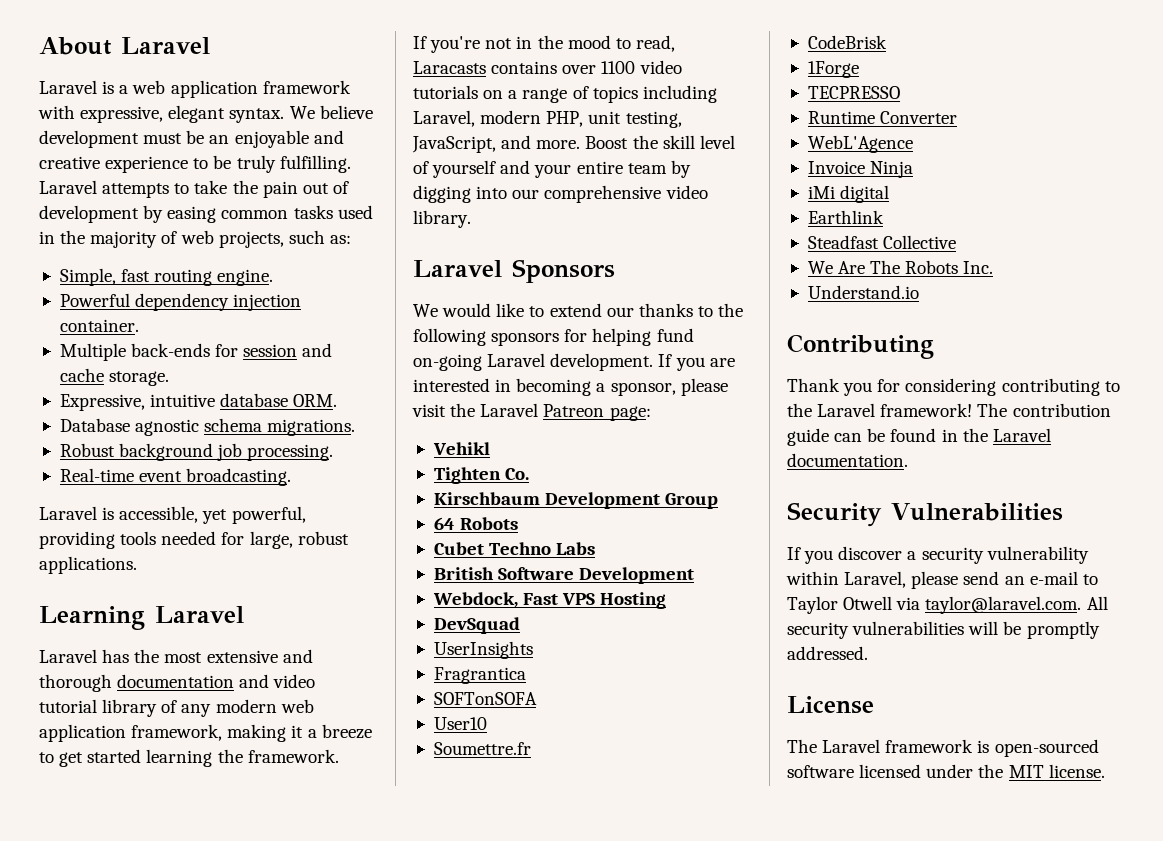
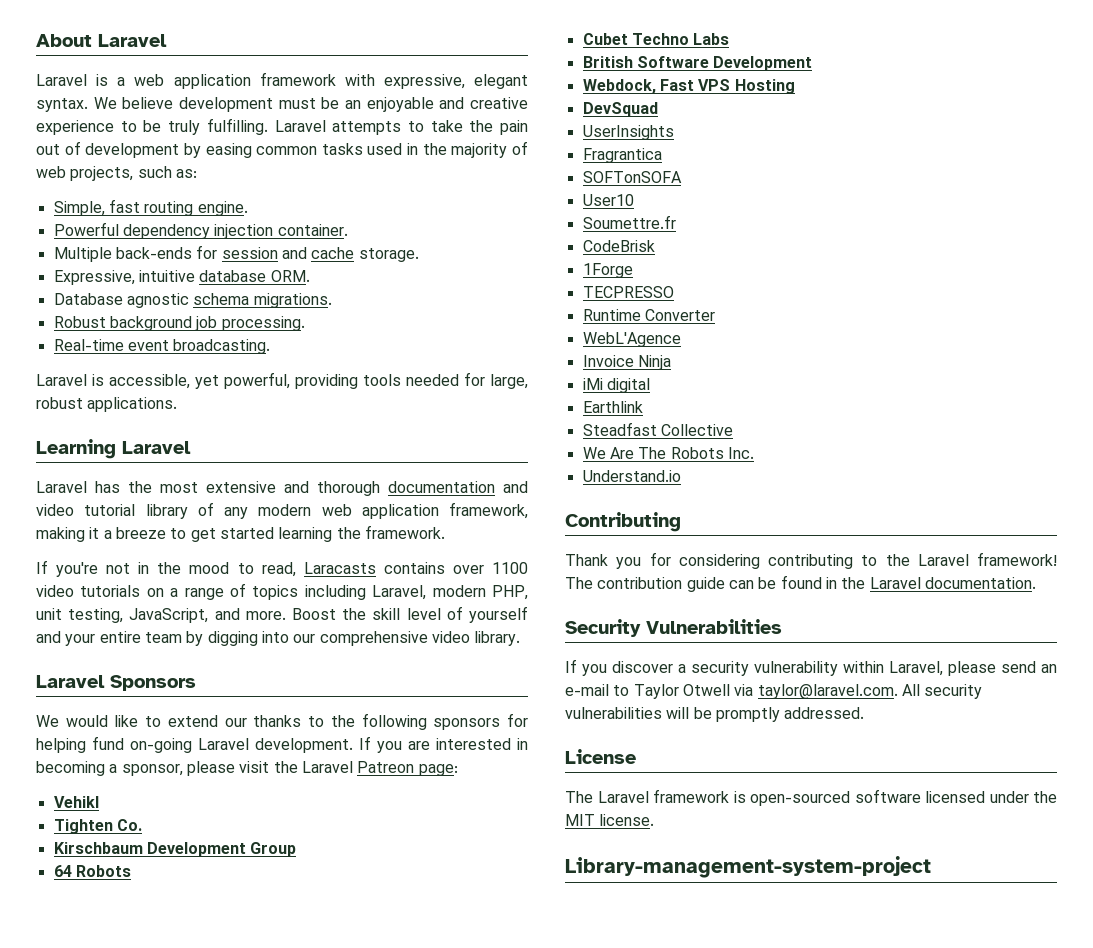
+ Library-management-system-project

